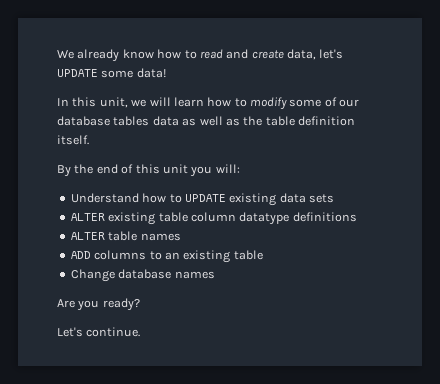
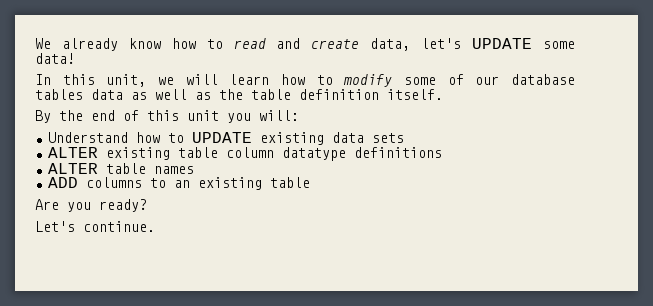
- Change database names

